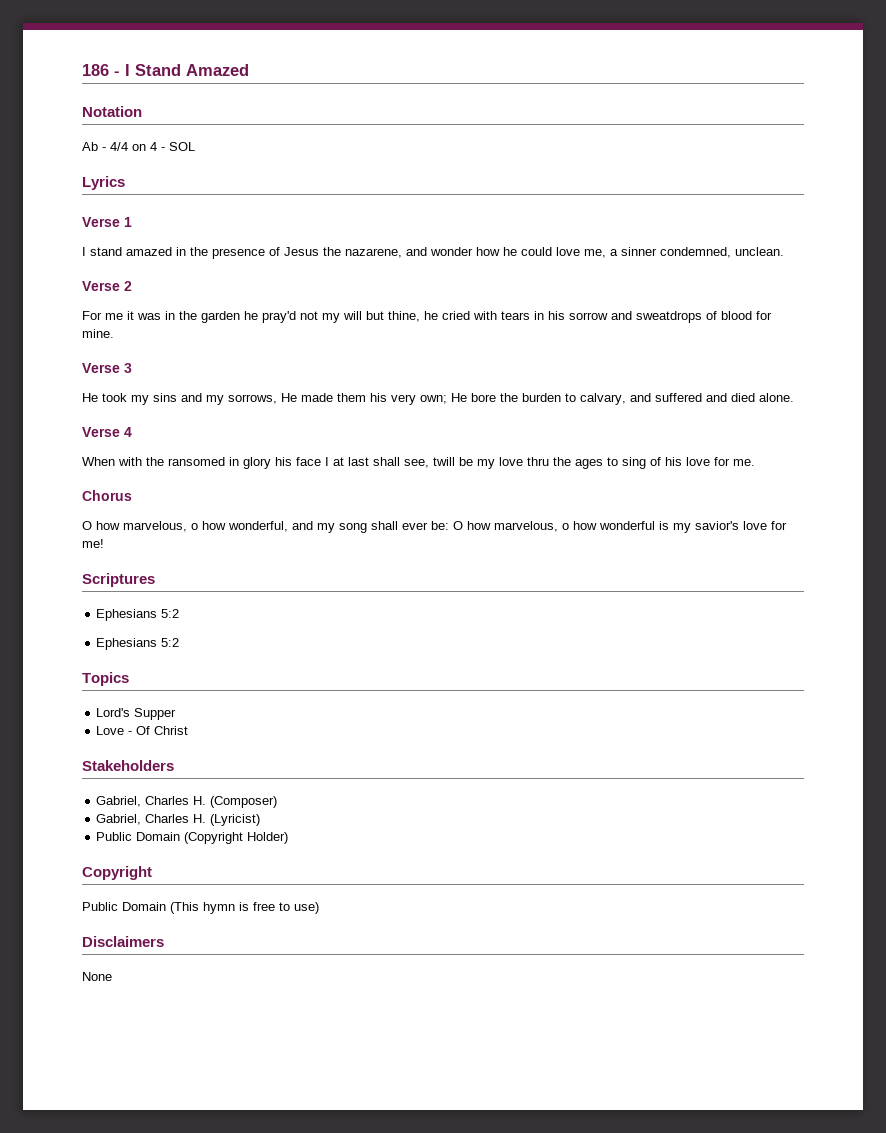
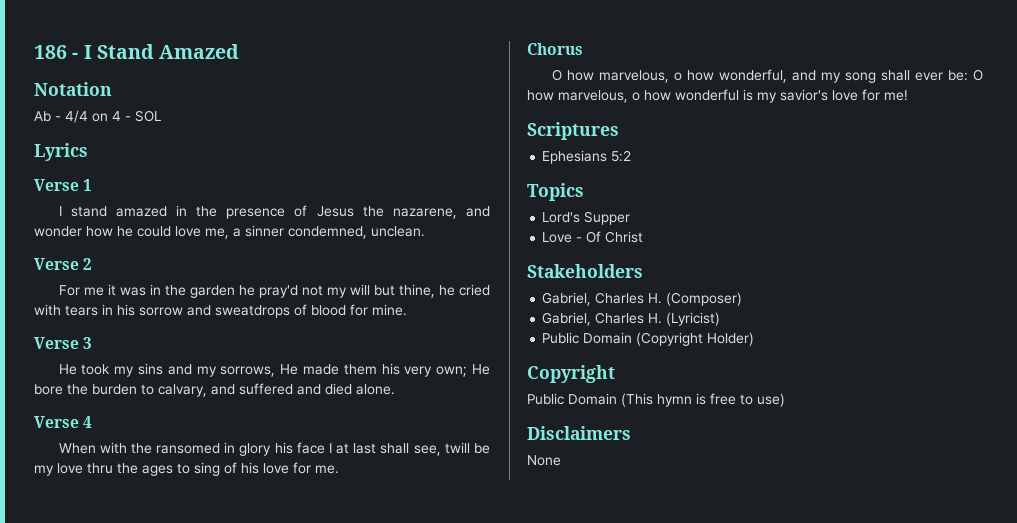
  Scriptures
- Ephesians 5:2

